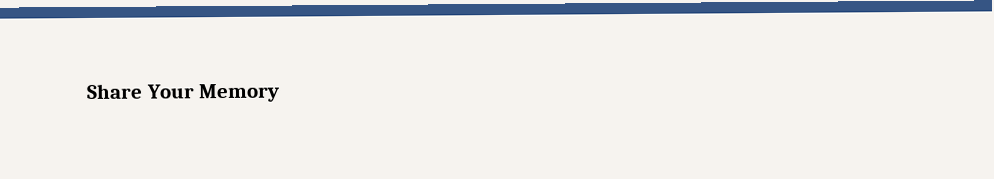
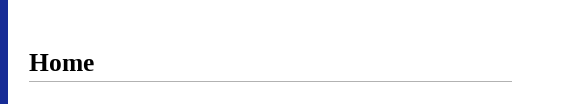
- Share Your Memory
+ Home

